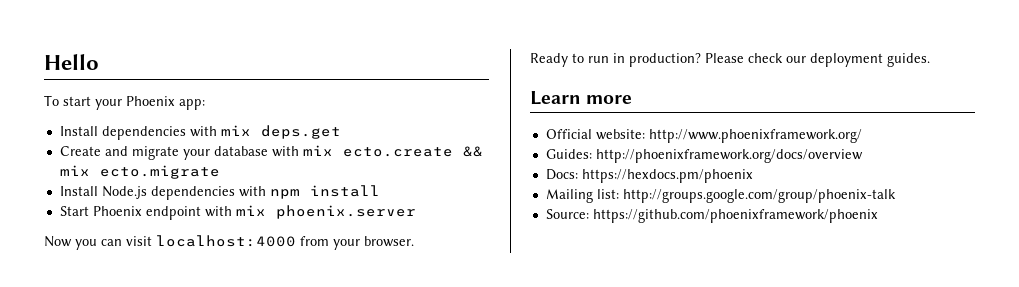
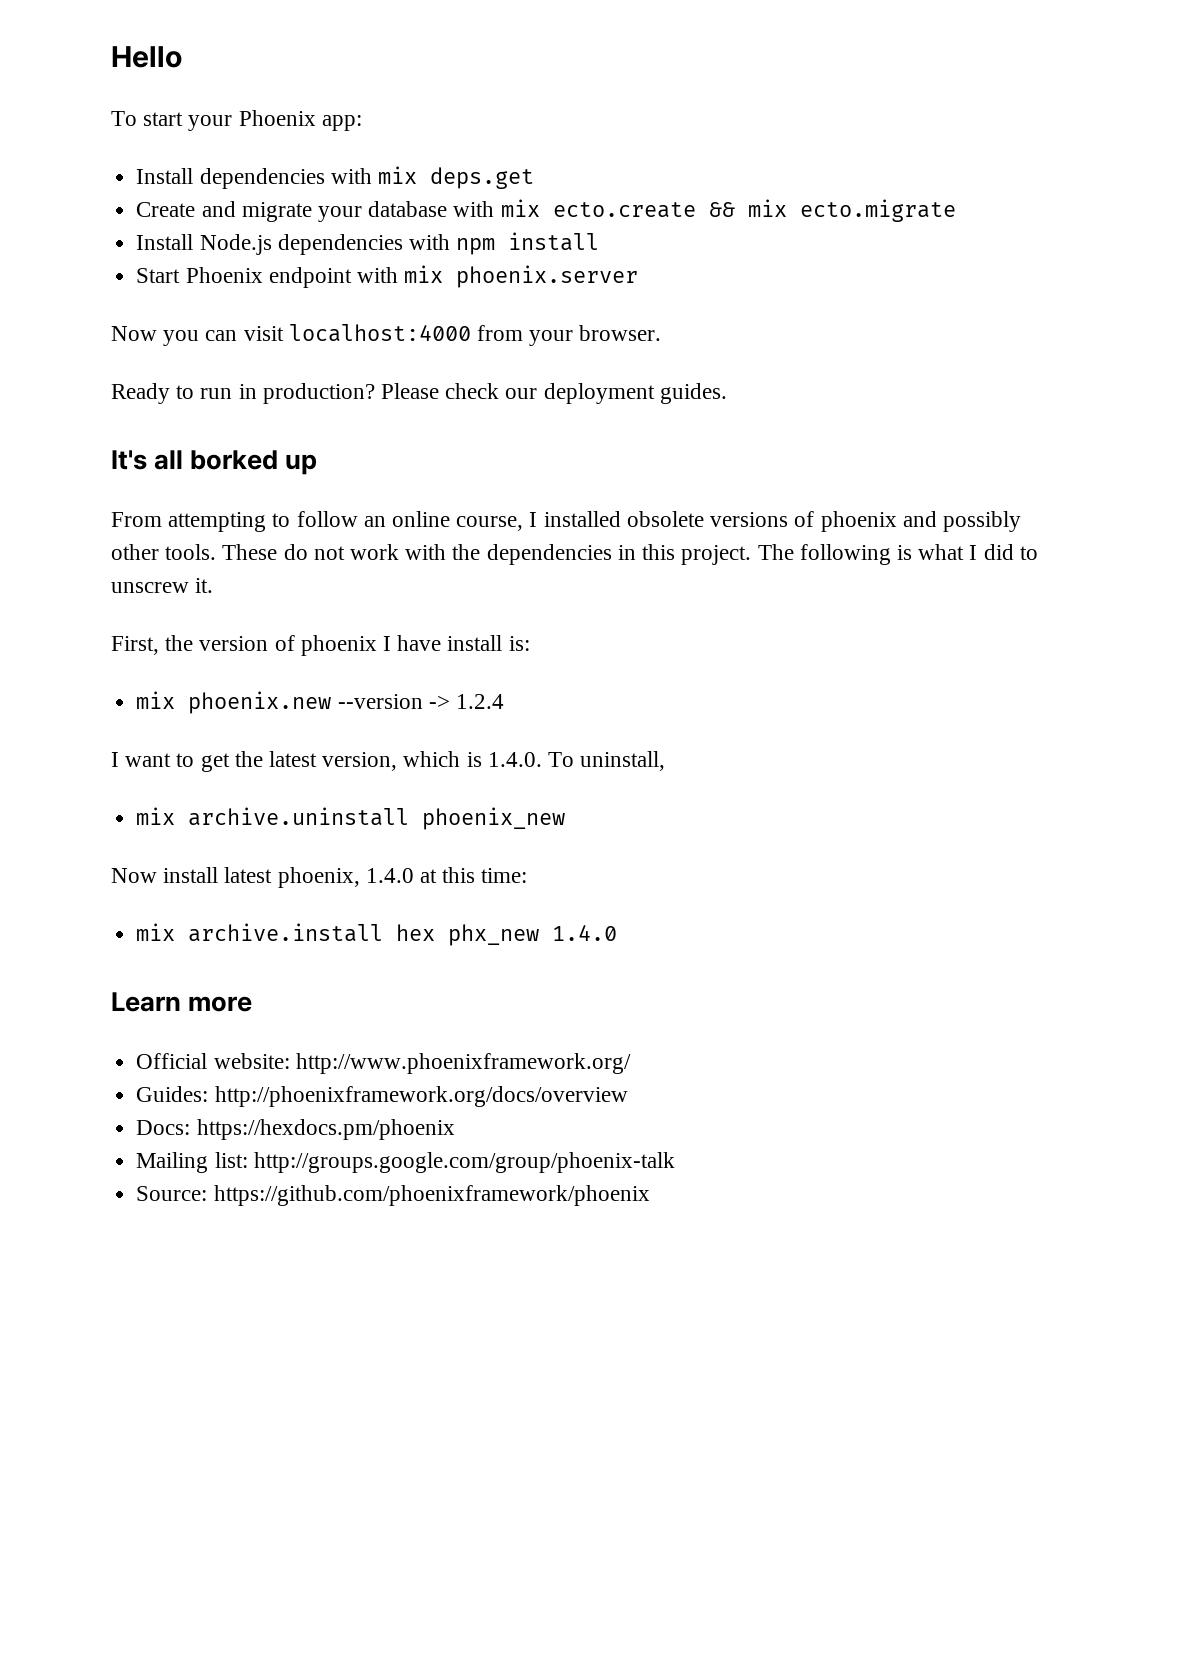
+ It's all borked up
+ From attempting to follow an online course, I installed obsolete versions of phoenix and possibly other tools. These do not work with the dependencies in this project. The following is what I did to unscrew it.
+ First, the version of phoenix I have install is:
+ mix phoenix.new --version -> 1.2.4
+ I want to get the latest version, which is 1.4.0. To uninstall,
+ mix archive.uninstall phoenix_new
+ Now install latest phoenix, 1.4.0 at this time:
+ mix archive.install hex phx_new 1.4.0

